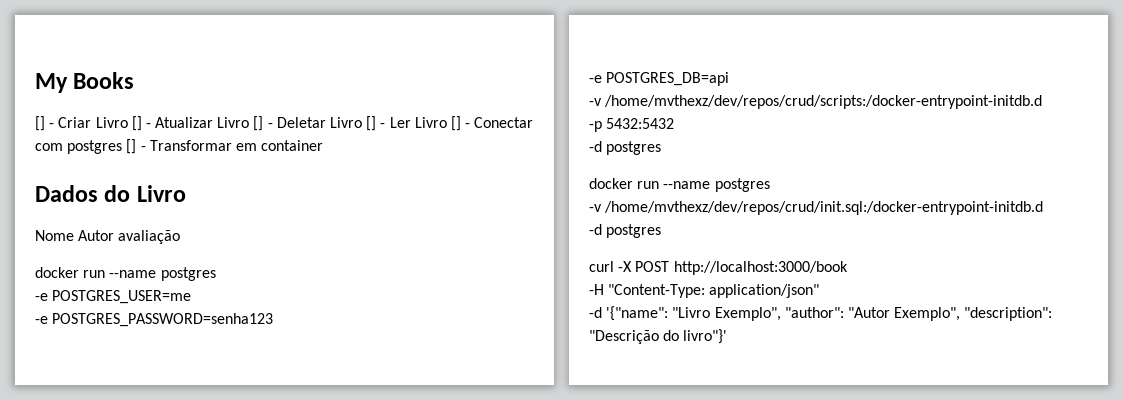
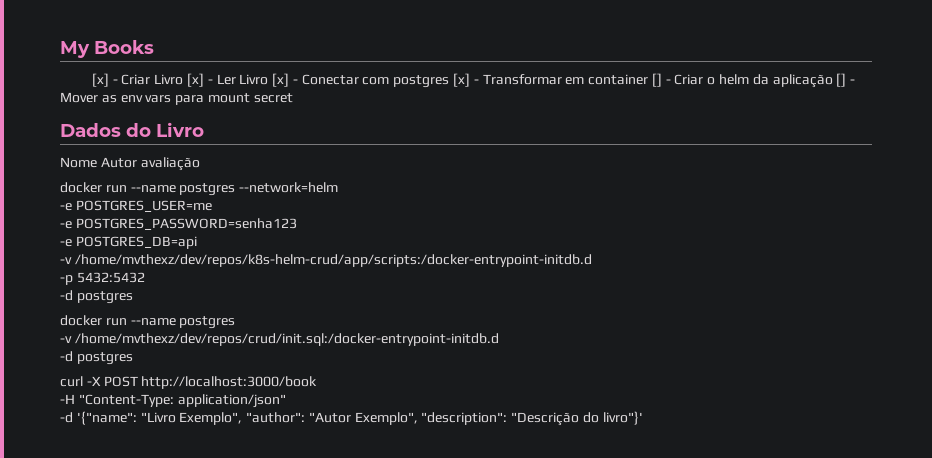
- [] - Criar Livro [] - Atualizar Livro [] - Deletar Livro [] - Ler Livro [] - Conectar com postgres [] - Transformar em container
+ [x] - Criar Livro [x] - Ler Livro [x] - Conectar com postgres [x] - Transformar em container [] - Criar o helm da aplicação [] - Mover as env vars para mount secret
  Nome Autor avaliação
- docker run --name postgres
+ docker run --name postgres --network=helm
- -v /home/mvthexz/dev/repos/crud/scripts:/docker-entrypoint-initdb.d
+ -v /home/mvthexz/dev/repos/k8s-helm-crud/app/scripts:/docker-entrypoint-initdb.d

